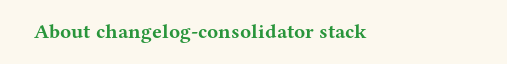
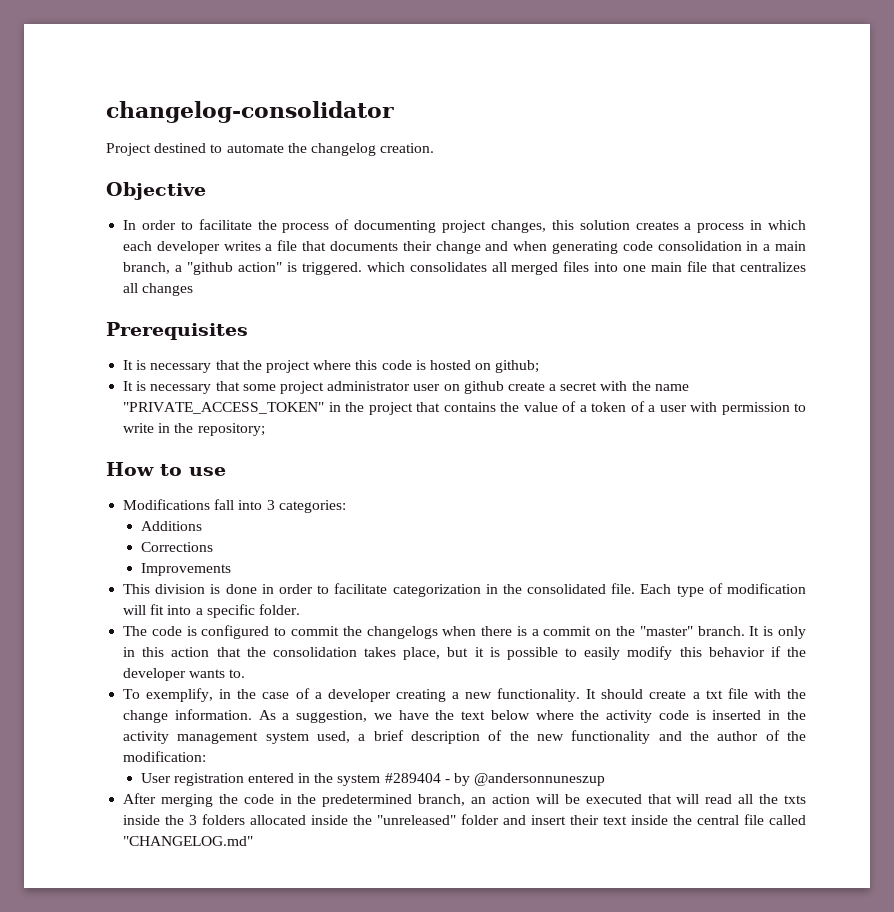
- About changelog-consolidator stack
+ changelog-consolidator
+ Project destined to automate the changelog creation.
+ Objective
+ In order to facilitate the process of documenting project changes, this solution creates a process in which each developer writes a file that documents their change and when generating code consolidation in a main branch, a "github action" is triggered. which consolidates all merged files into one main file that centralizes all changes
+ Prerequisites
+ It is necessary that the project where this code is hosted on github;
+ It is necessary that some project administrator user on github create a secret with the name "PRIVATE_ACCESS_TOKEN" in the project that contains the value of a token of a user with permission to write in the repository;
+ How to use
+ Modifications fall into 3 categories:
+ Additions
+ Corrections
+ Improvements
+ This division is done in order to facilitate categorization in the consolidated file. Each type of modification will fit into a specific folder.
+ The code is configured to commit the changelogs when there is a commit on the "master" branch. It is only in this action that the consolidation takes place, but it is possible to easily modify this behavior if the developer wants to.
+ To exemplify, in the case of a developer creating a new functionality. It should create a txt file with the change information. As a suggestion, we have the text below where the activity code is inserted in the activity management system used, a brief description of the new functionality and the author of the modification:
+ User registration entered in the system #289404 - by @andersonnuneszup
+ After merging the code in the predetermined branch, an action will be executed that will read all the txts inside the 3 folders allocated inside the "unreleased" folder and insert their text inside the central file called "CHANGELOG.md"

